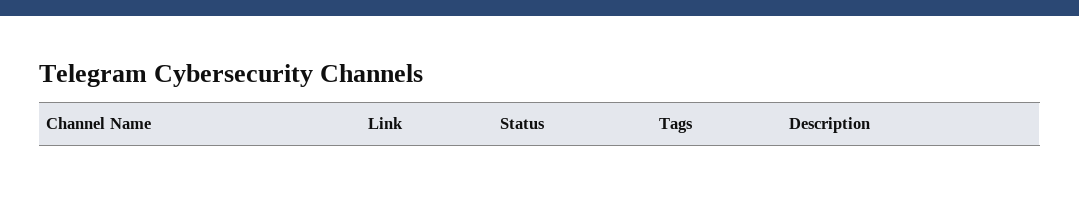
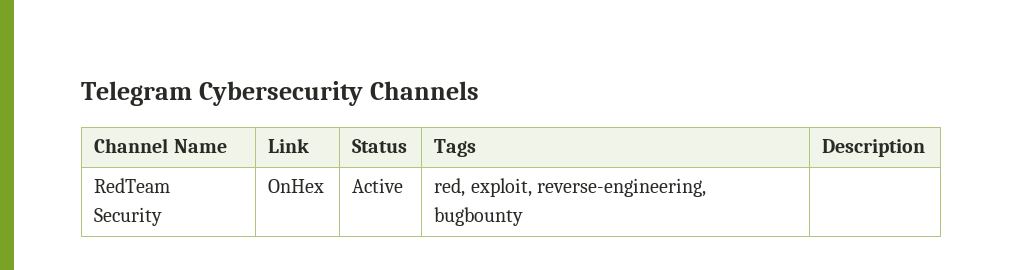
+ RedTeam Security | OnHex | Active | red, exploit, reverse-engineering, bugbounty |

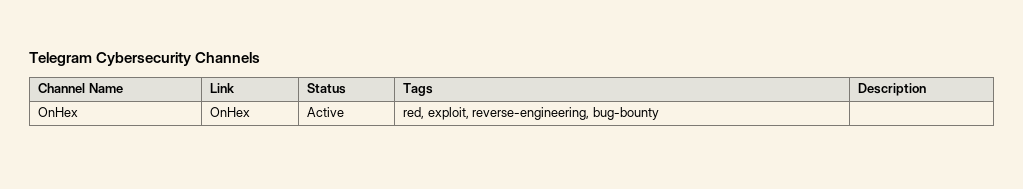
- RedTeam Security | OnHex | Active | red, exploit, reverse-engineering, bugbounty |
+ OnHex | OnHex | Active | red, exploit, reverse-engineering, bug-bounty |

